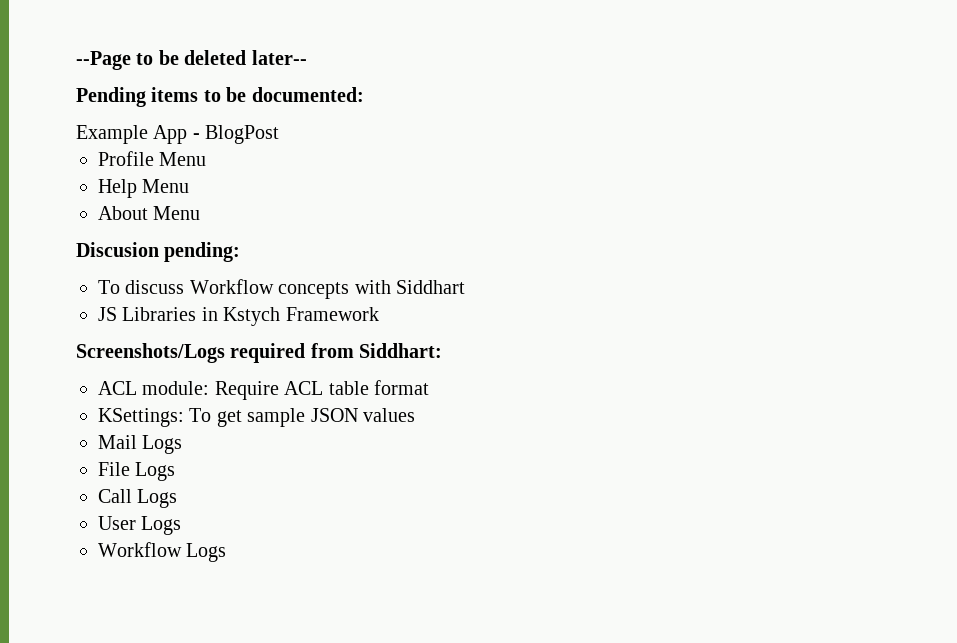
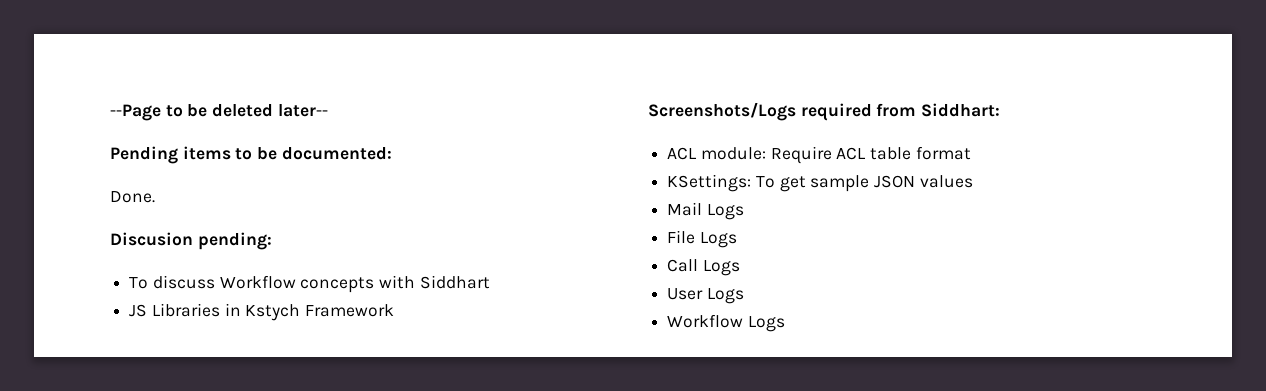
- Example App - BlogPost
- Profile Menu
- Help Menu
- About Menu
+ Done.

